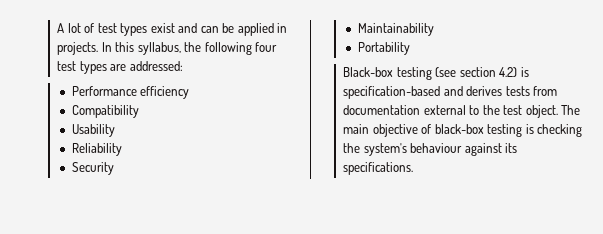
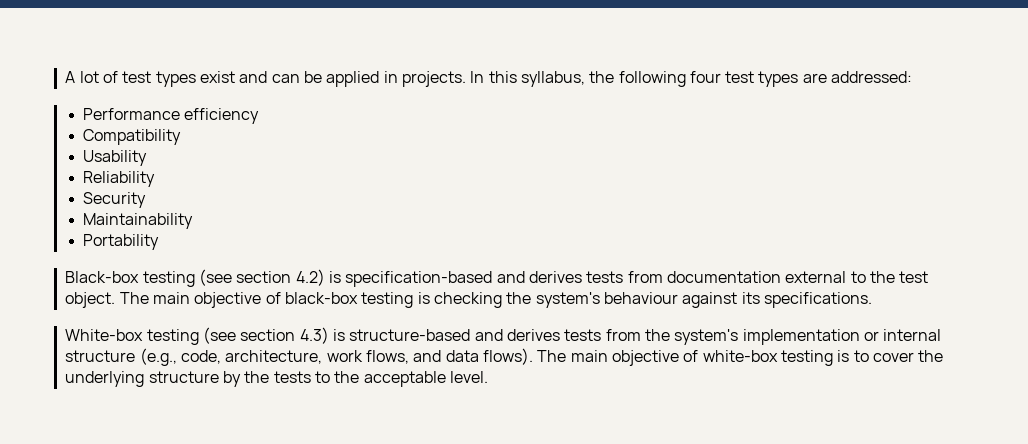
+ White-box testing (see section 4.3) is structure-based and derives tests from the system's implementation or internal structure (e.g., code, architecture, work flows, and data flows). The main objective of white-box testing is to cover the underlying structure by the tests to the acceptable level.

